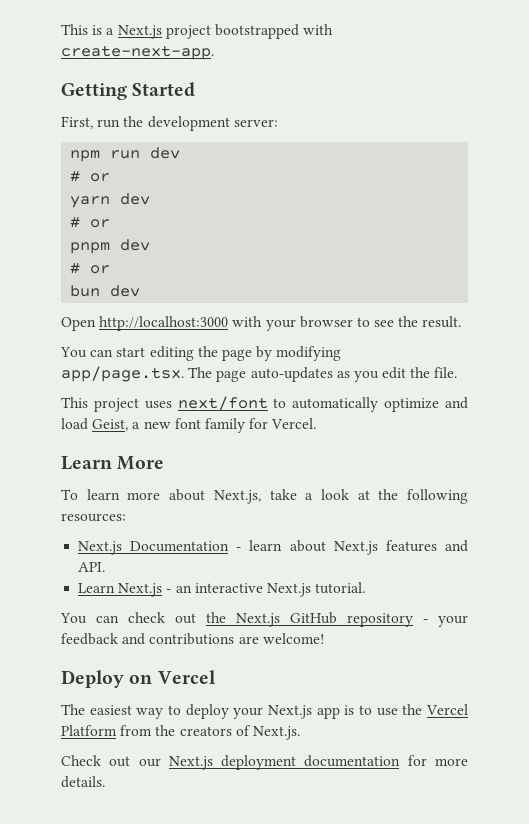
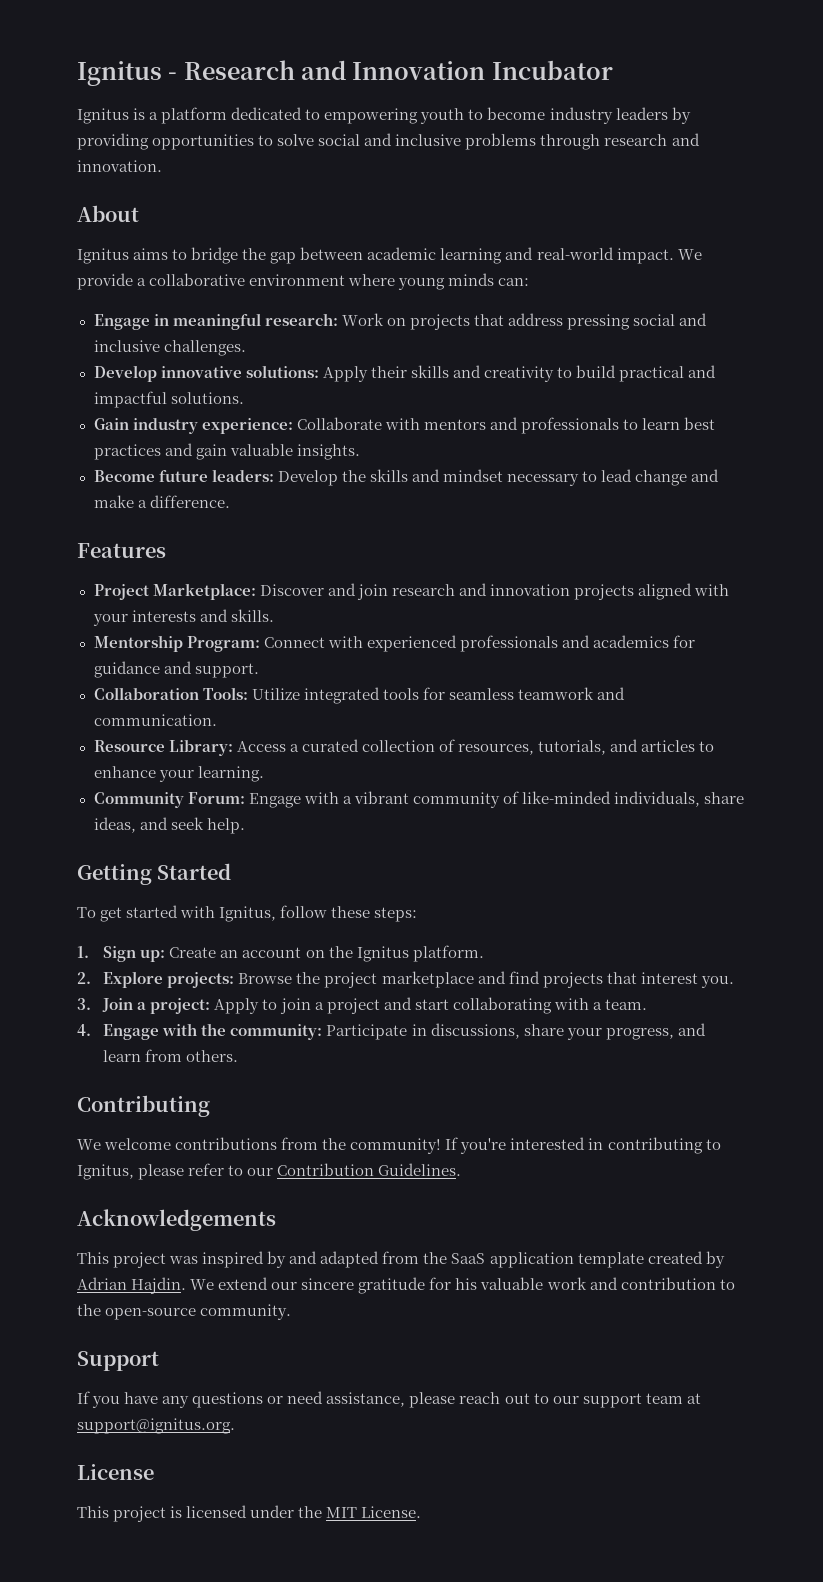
- This is a Next.js project bootstrapped with create-next-app.
+ Ignitus - Research and Innovation Incubator
+ Ignitus is a platform dedicated to empowering youth to become industry leaders by providing opportunities to solve social and inclusive problems through research and innovation.
+ About
+ Ignitus aims to bridge the gap between academic learning and real-world impact. We provide a collaborative environment where young minds can:
+ Engage in meaningful research: Work on projects that address pressing social and inclusive challenges.
+ Develop innovative solutions: Apply their skills and creativity to build practical and impactful solutions.
+ Gain industry experience: Collaborate with mentors and professionals to learn best practices and gain valuable insights.
+ Become future leaders: Develop the skills and mindset necessary to lead change and make a difference.
+ Features
+ Project Marketplace: Discover and join research and innovation projects aligned with your interests and skills.
+ Mentorship Program: Connect with experienced professionals and academics for guidance and support.
+ Collaboration Tools: Utilize integrated tools for seamless teamwork and communication.
+ Resource Library: Access a curated collection of resources, tutorials, and articles to enhance your learning.
+ Community Forum: Engage with a vibrant community of like-minded individuals, share ideas, and seek help.
  Getting Started
- First, run the development server:
- npm run dev
- # or
- yarn dev
- # or
- pnpm dev
- # or
- bun dev
- Open http://localhost:3000 with your browser to see the result.
- You can start editing the page by modifying app/page.tsx. The page auto-updates as you edit the file.
- This project uses next/font to automatically optimize and load Geist, a new font family for Vercel.
- Learn More
- To learn more about Next.js, take a look at the following resources:
- Next.js Documentation - learn about Next.js features and API.
- Learn Next.js - an interactive Next.js tutorial.
- You can check out the Next.js GitHub repository - your feedback and contributions are welcome!
- Deploy on Vercel
- The easiest way to deploy your Next.js app is to use the Vercel Platform from the creators of Next.js.
- Check out our Next.js deployment documentation for more details.
+ To get started with Ignitus, follow these steps:
+ 1. Sign up: Create an account on the Ignitus platform.
+ 2. Explore projects: Browse the project marketplace and find projects that interest you.
+ 3. Join a project: Apply to join a project and start collaborating with a team.
+ 4. Engage with the community: Participate in discussions, share your progress, and learn from others.
+ Contributing
+ We welcome contributions from the community! If you're interested in contributing to Ignitus, please refer to our Contribution Guidelines.
+ Acknowledgements
+ This project was inspired by and adapted from the SaaS application template created by Adrian Hajdin. We extend our sincere gratitude for his valuable work and contribution to the open-source community.
+ Support
+ If you have any questions or need assistance, please reach out to our support team at support@ignitus.org.
+ License
+ This project is licensed under the MIT License.

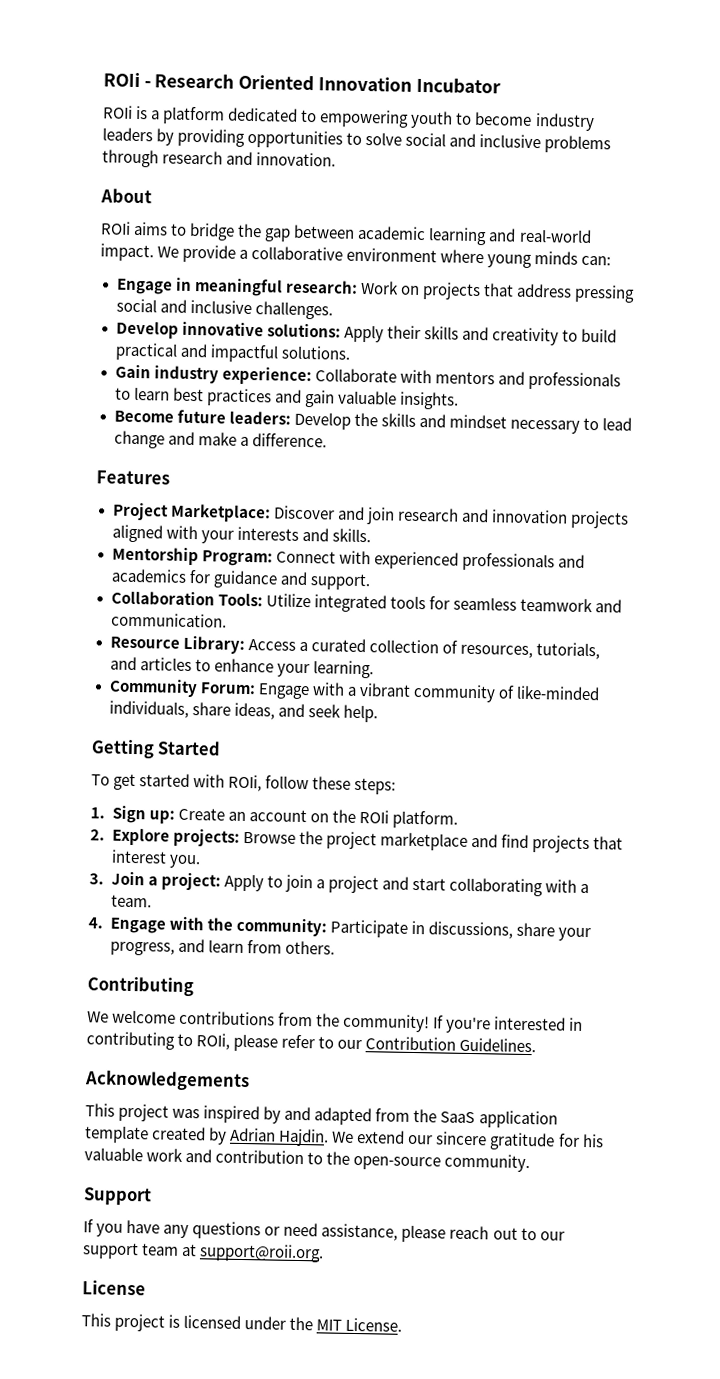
- Ignitus - Research and Innovation Incubator
+ ROIi - Research Oriented Innovation Incubator
- Ignitus is a platform dedicated to empowering youth to become industry leaders by providing opportunities to solve social and inclusive problems through research and innovation.
+ ROIi is a platform dedicated to empowering youth to become industry leaders by providing opportunities to solve social and inclusive problems through research and innovation.
- Ignitus aims to bridge the gap between academic learning and real-world impact.
+ ROIi aims to bridge the gap between academic learning and real-world impact.
- To get started with Ignitus, follow these steps:
+ To get started with ROIi, follow these steps:
- 1. Sign up: Create an account on the Ignitus platform.
+ 1. Sign up: Create an account on the ROIi platform.
- If you're interested in contributing to Ignitus, please refer to our Contribution Guidelines.
+ If you're interested in contributing to ROIi, please refer to our Contribution Guidelines.
- If you have any questions or need assistance, please reach out to our support team at support@ignitus.org.
+ If you have any questions or need assistance, please reach out to our support team at support@roii.org.

